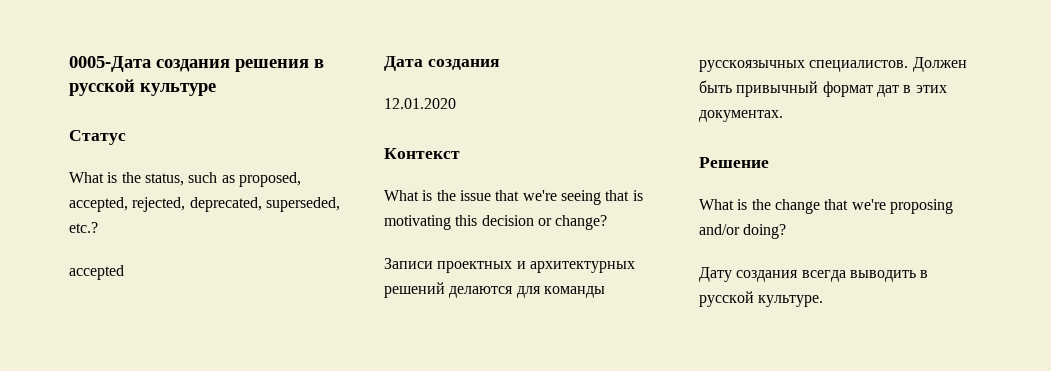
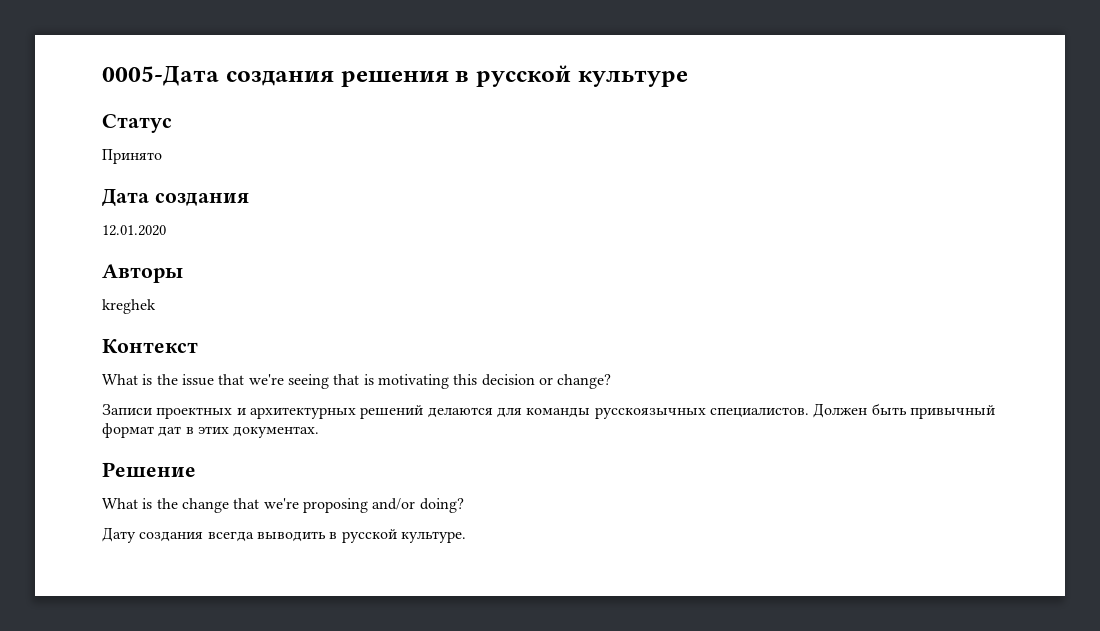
- What is the status, such as proposed, accepted, rejected, deprecated, superseded, etc.?
- accepted
+ Принято
+ Авторы
+ kreghek

